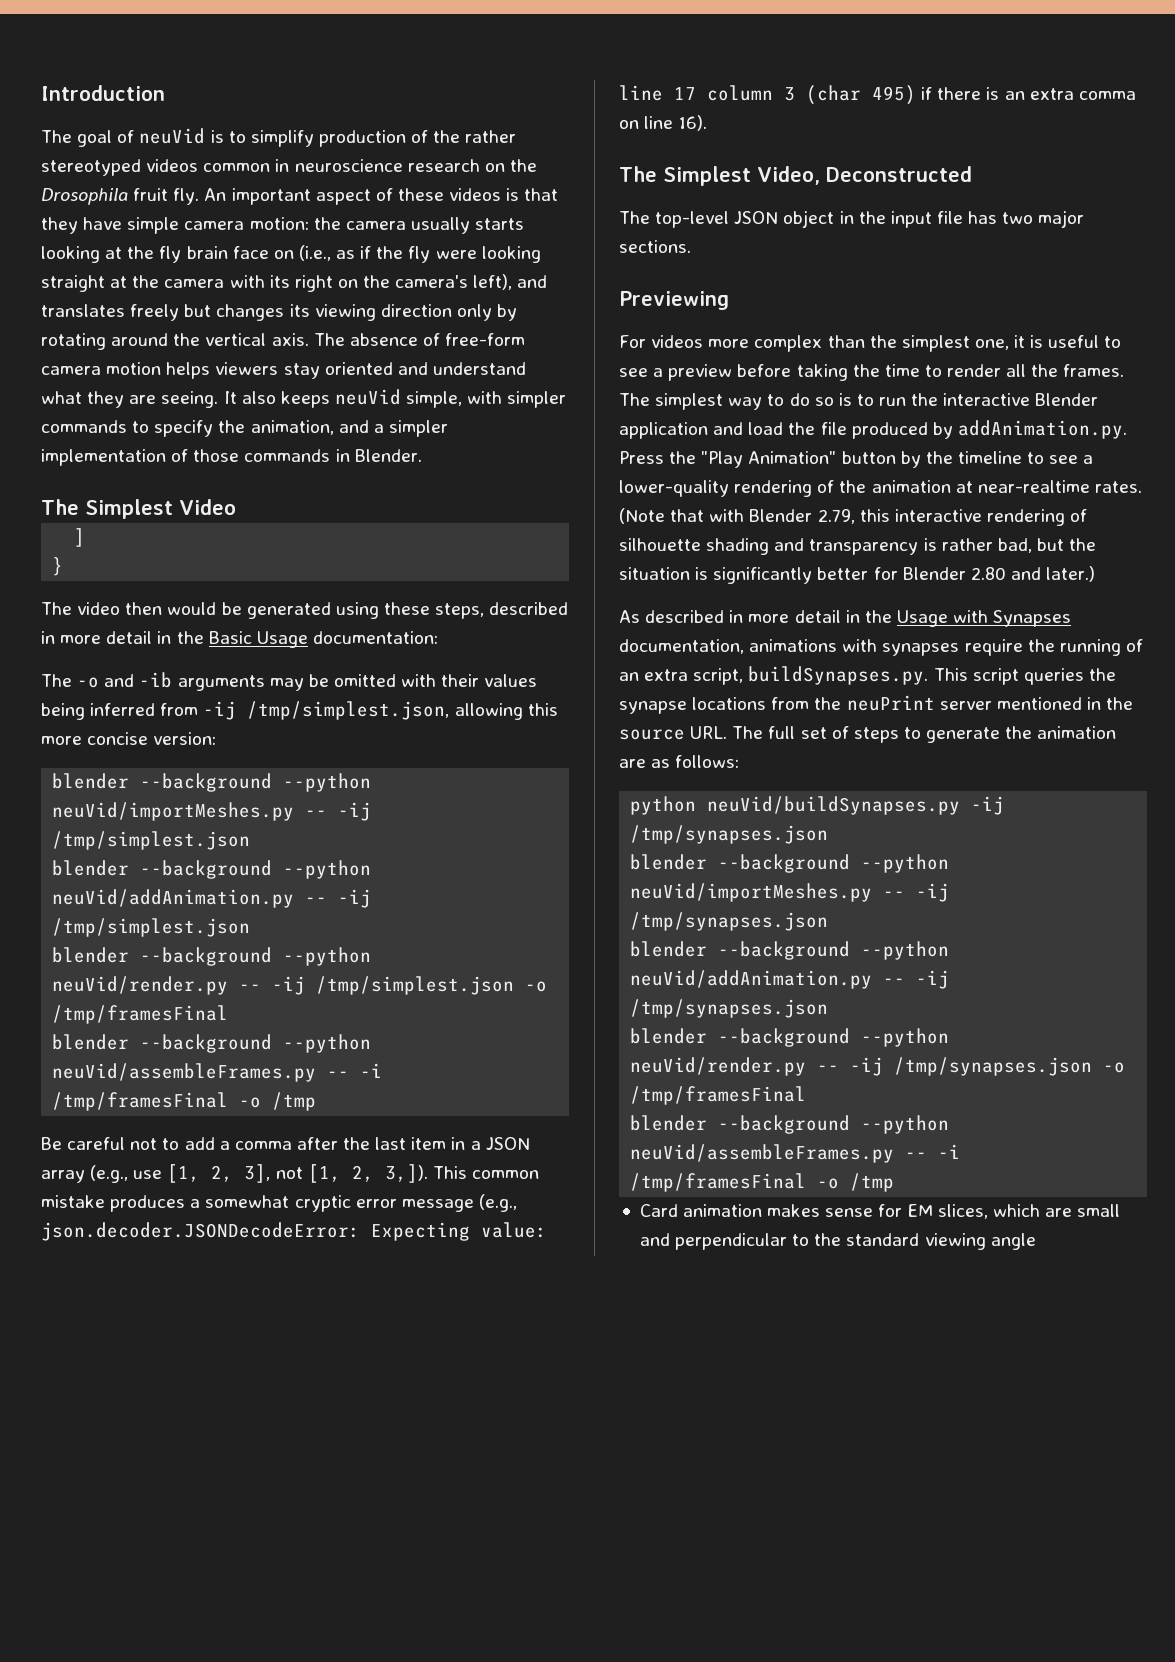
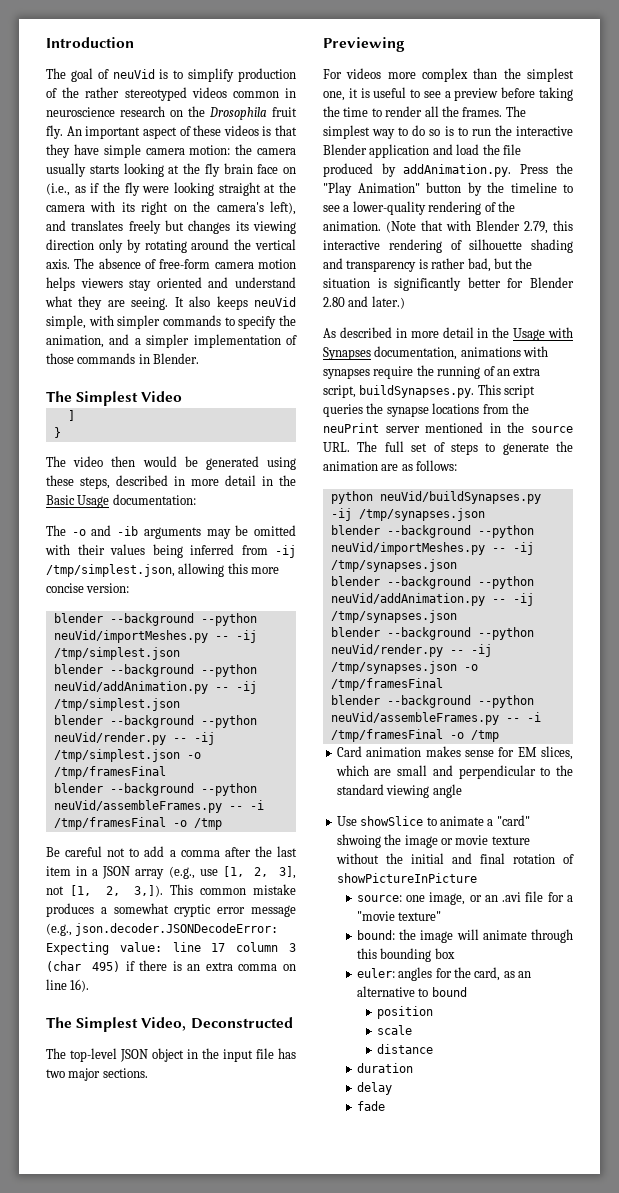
- The simplest way to do so is to run the interactive Blender application and load the file produced by addAnimation.py. Press the "Play Animation" button by the timeline to see a lower-quality rendering of the animation at near-realtime rates.
+ The simplest way to do so is to run the interactive Blender application and load the file produced by addAnimation.py. Press the "Play Animation" button by the timeline to see a lower-quality rendering of the animation.
+ Use showSlice to animate a "card" shwoing the image or movie texture without the initial and final rotation of showPictureInPicture
+ source: one image, or an .avi file for a "movie texture"
+ bound: the image will animate through this bounding box
+ euler: angles for the card, as an alternative to bound
+ position
+ scale
+ distance
+ duration
+ delay
+ fade

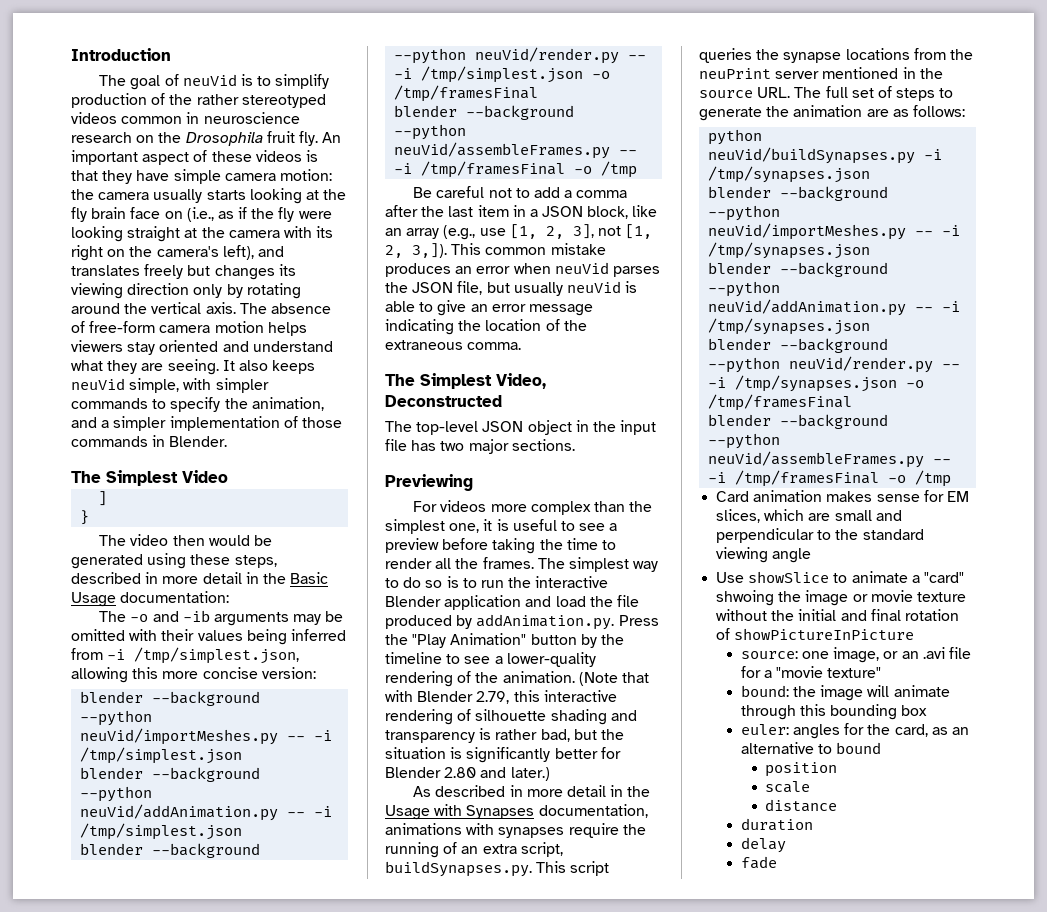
- The -o and -ib arguments may be omitted with their values being inferred from -ij /tmp/simplest.json, allowing this more concise version:
+ The -o and -ib arguments may be omitted with their values being inferred from -i /tmp/simplest.json, allowing this more concise version:
- blender --background --python neuVid/importMeshes.py -- -ij /tmp/simplest.json
+ blender --background --python neuVid/importMeshes.py -- -i /tmp/simplest.json
- blender --background --python neuVid/addAnimation.py -- -ij /tmp/simplest.json
+ blender --background --python neuVid/addAnimation.py -- -i /tmp/simplest.json
- blender --background --python neuVid/render.py -- -ij /tmp/simplest.json -o /tmp/framesFinal
+ blender --background --python neuVid/render.py -- -i /tmp/simplest.json -o /tmp/framesFinal
- Be careful not to add a comma after the last item in a JSON array (e.g., use [1, 2, 3], not [1, 2, 3,]).
+ Be careful not to add a comma after the last item in a JSON block, like an array (e.g., use [1, 2, 3], not [1, 2, 3,]).
- This common mistake produces a somewhat cryptic error message (e.g., json.decoder.JSONDecodeError: Expecting value: line 17 column 3 (char 495) if there is an extra comma on line 16).
+ This common mistake produces an error when neuVid parses the JSON file, but usually neuVid is able to give an error message indicating the location of the extraneous comma.
- python neuVid/buildSynapses.py -ij /tmp/synapses.json
+ python neuVid/buildSynapses.py -i /tmp/synapses.json
- blender --background --python neuVid/importMeshes.py -- -ij /tmp/synapses.json
+ blender --background --python neuVid/importMeshes.py -- -i /tmp/synapses.json
- blender --background --python neuVid/addAnimation.py -- -ij /tmp/synapses.json
+ blender --background --python neuVid/addAnimation.py -- -i /tmp/synapses.json
- blender --background --python neuVid/render.py -- -ij /tmp/synapses.json -o /tmp/framesFinal
+ blender --background --python neuVid/render.py -- -i /tmp/synapses.json -o /tmp/framesFinal

